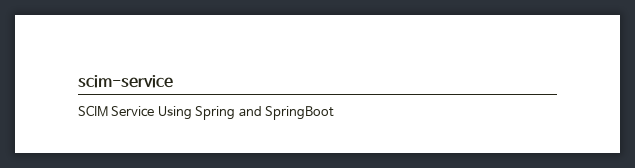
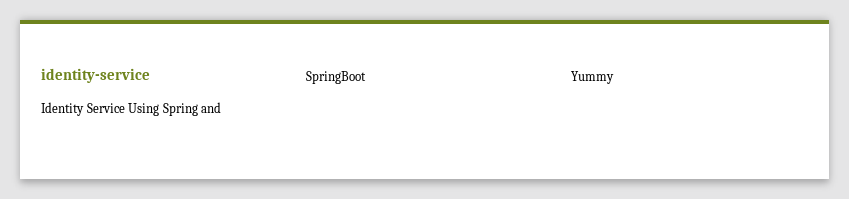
- scim-service
- SCIM Service Using Spring and SpringBoot
+ identity-service
+ Identity Service Using Spring and SpringBoot
+ Yummy

